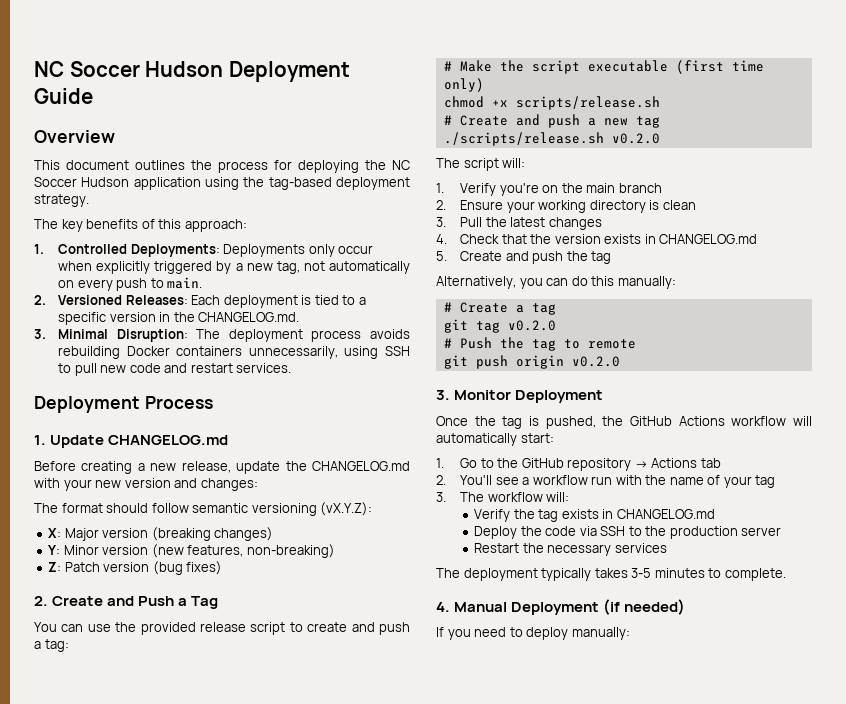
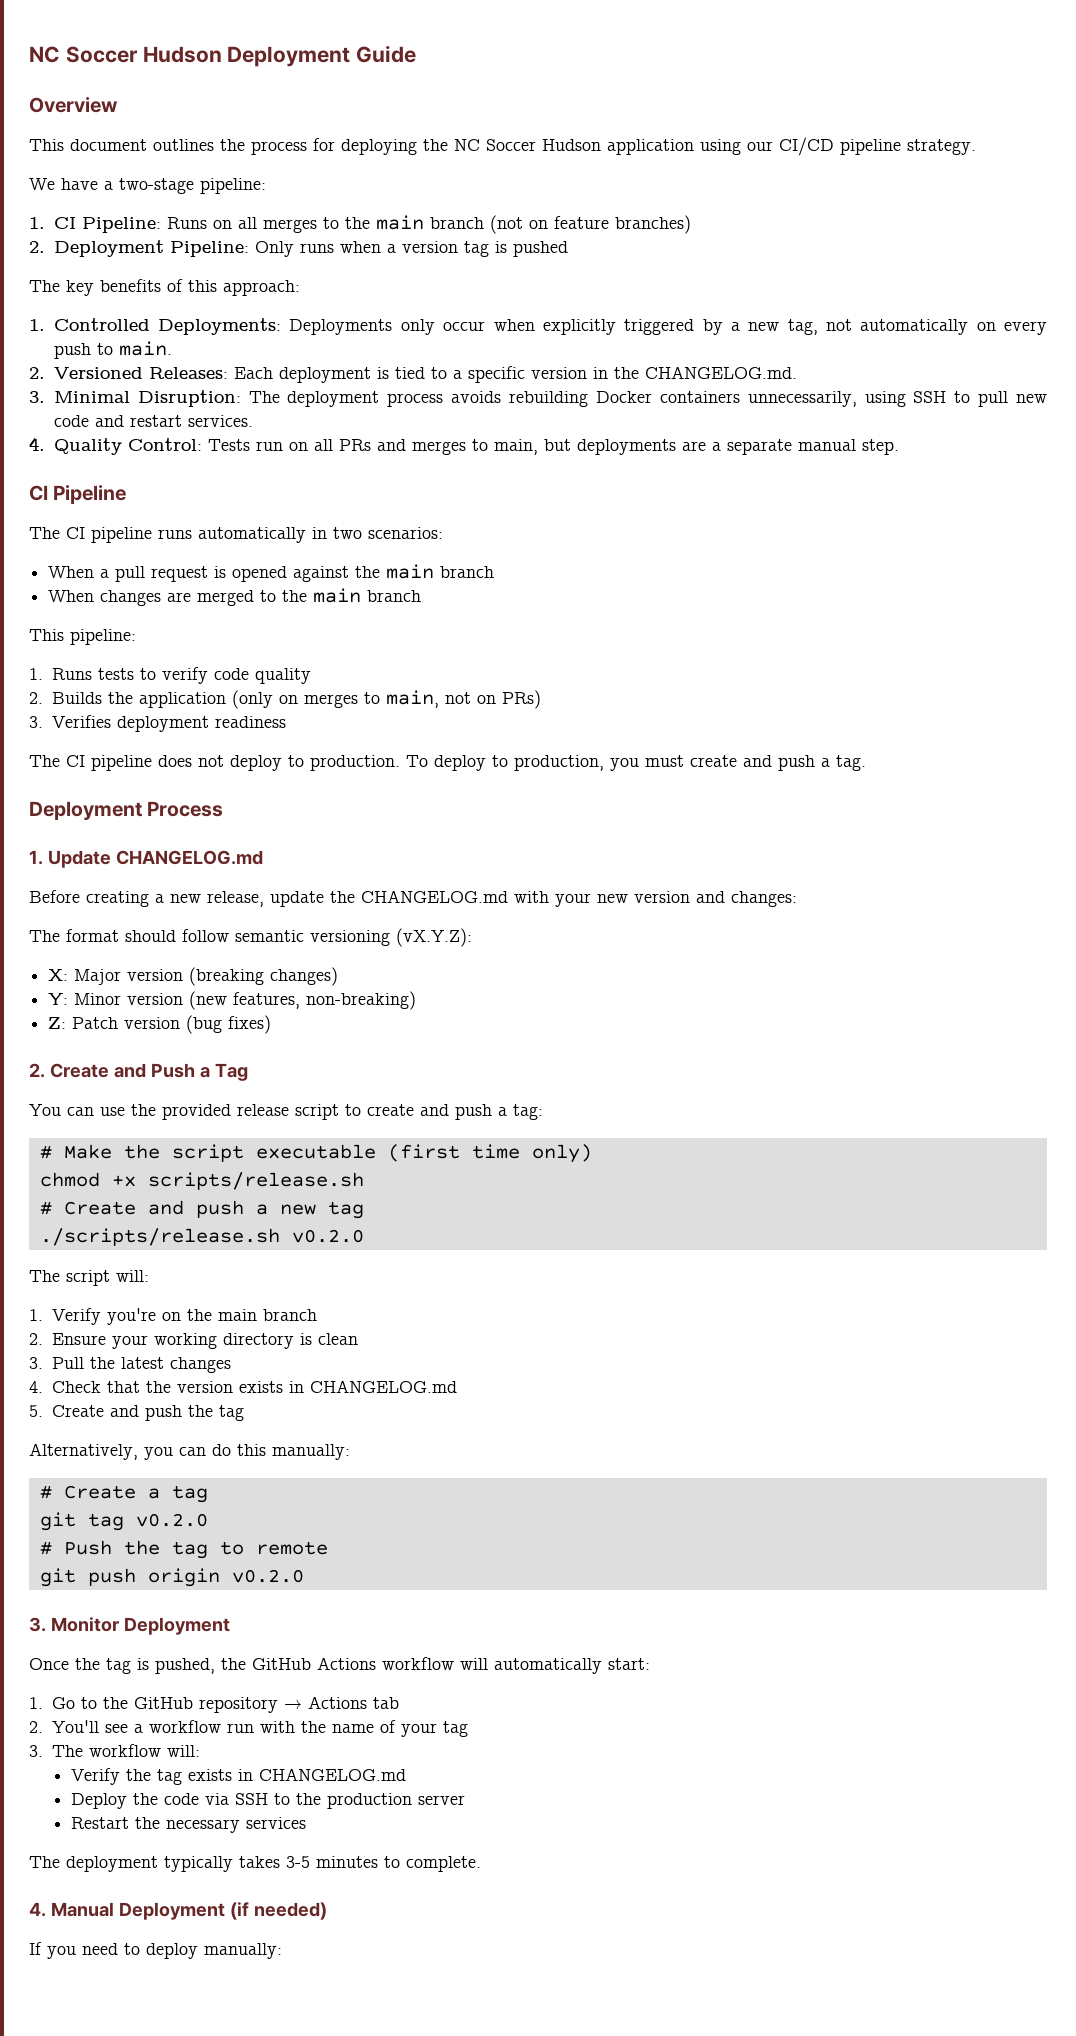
- This document outlines the process for deploying the NC Soccer Hudson application using the tag-based deployment strategy.
+ This document outlines the process for deploying the NC Soccer Hudson application using our CI/CD pipeline strategy.
+ We have a two-stage pipeline:
+ 1. CI Pipeline: Runs on all merges to the main branch (not on feature branches)
+ 2. Deployment Pipeline: Only runs when a version tag is pushed
+ 4. Quality Control: Tests run on all PRs and merges to main, but deployments are a separate manual step.
+ CI Pipeline
+ The CI pipeline runs automatically in two scenarios:
+ When a pull request is opened against the main branch
+ When changes are merged to the main branch
+ This pipeline:
+ 1. Runs tests to verify code quality
+ 2. Builds the application (only on merges to main, not on PRs)
+ 3. Verifies deployment readiness
+ The CI pipeline does not deploy to production. To deploy to production, you must create and push a tag.

